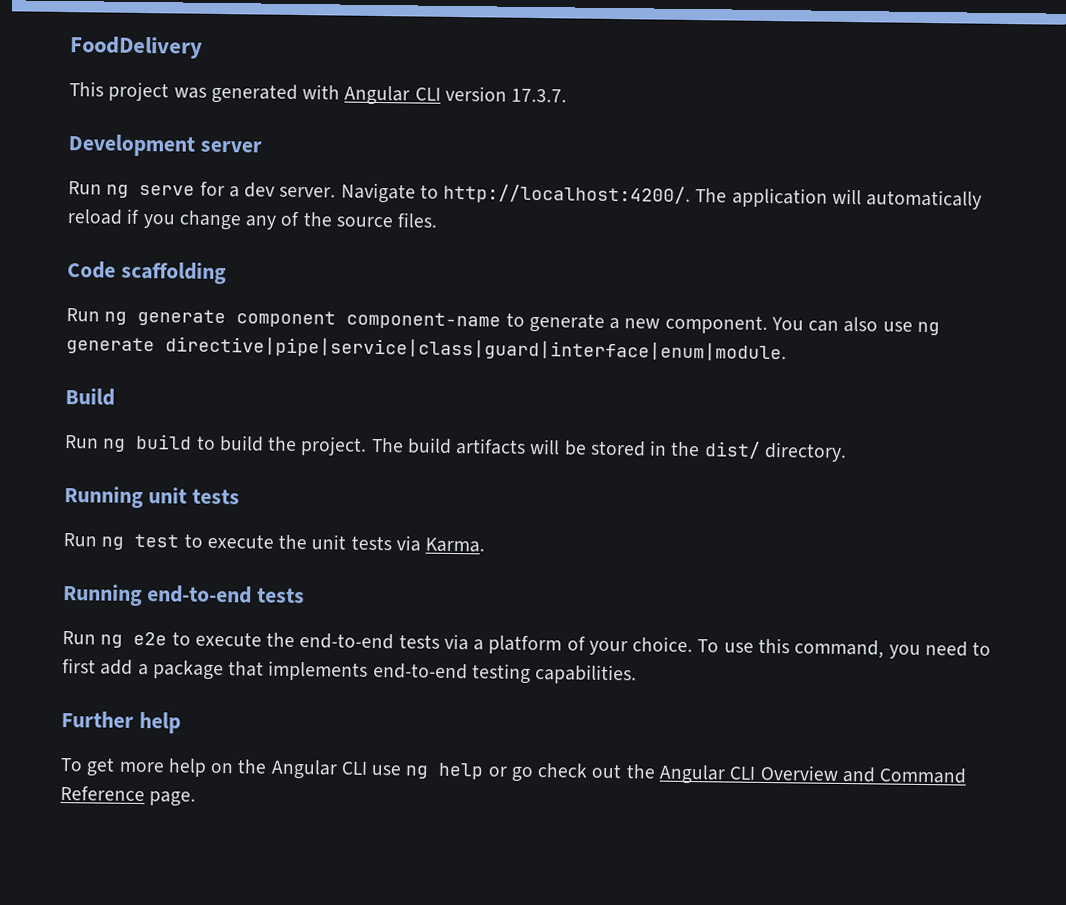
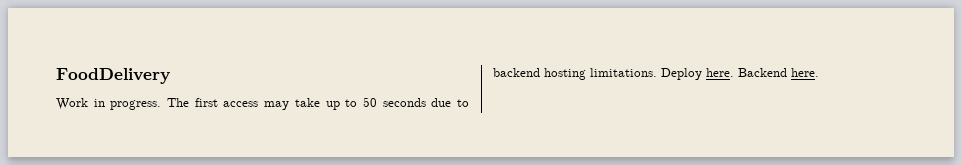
- This project was generated with Angular CLI version 17.3.7.
- Development server
- Run ng serve for a dev server. Navigate to http://localhost:4200/. The application will automatically reload if you change any of the source files.
- Code scaffolding
- Run ng generate component component-name to generate a new component. You can also use ng generate directive|pipe|service|class|guard|interface|enum|module.
- Build
- Run ng build to build the project. The build artifacts will be stored in the dist/ directory.
- Running unit tests
- Run ng test to execute the unit tests via Karma.
- Running end-to-end tests
- Run ng e2e to execute the end-to-end tests via a platform of your choice. To use this command, you need to first add a package that implements end-to-end testing capabilities.
- Further help
- To get more help on the Angular CLI use ng help or go check out the Angular CLI Overview and Command Reference page.
+ Work in progress. The first access may take up to 50 seconds due to backend hosting limitations. Deploy here. Backend here.

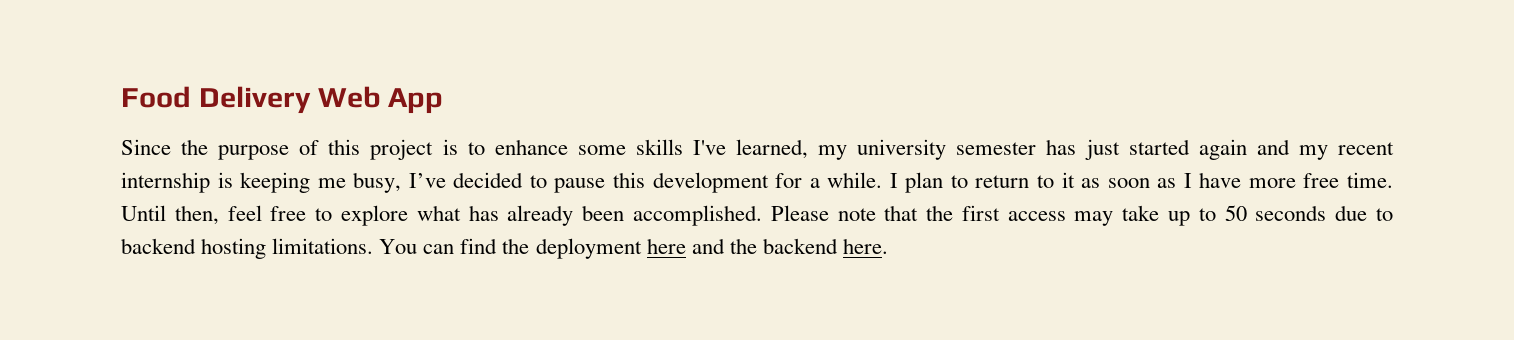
- FoodDelivery
- Work in progress. The first access may take up to 50 seconds due to backend hosting limitations.
+ Food Delivery Web App
+ Since the purpose of this project is to enhance some skills I've learned, my university semester has just started again and my recent internship is keeping me busy, I’ve decided to pause this development for a while. I plan to return to it as soon as I have more free time. Until then, feel free to explore what has already been accomplished. Please note that the first access may take up to 50 seconds due to backend hosting limitations.
- Deploy here. Backend here.
+ You can find the deployment here and the backend here.

